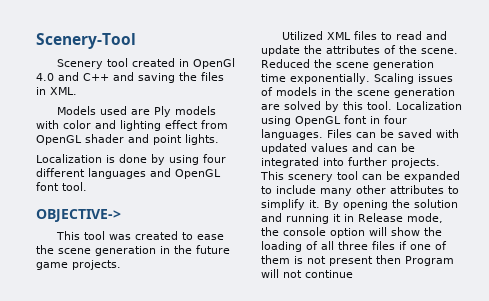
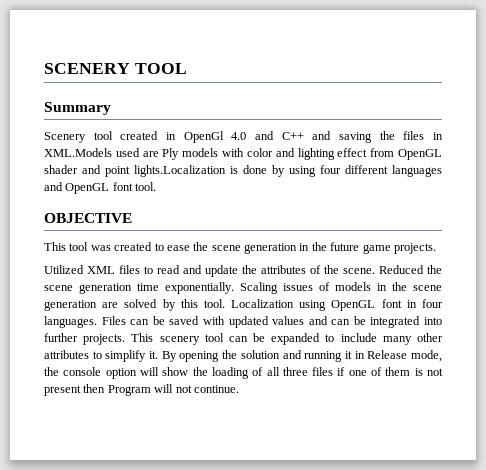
- Scenery-Tool
+ SCENERY TOOL
+ Summary
- Scenery tool created in OpenGl 4.0 and C++ and saving the files in XML.
- Models used are Ply models with color and lighting effect from OpenGL shader and point lights.
- Localization is done by using four different languages and OpenGL font tool.
+ Scenery tool created in OpenGl 4.0 and C++ and saving the files in XML.Models used are Ply models with color and lighting effect from OpenGL shader and point lights.Localization is done by using four different languages and OpenGL font tool.
- OBJECTIVE->
+ OBJECTIVE
- By opening the solution and running it in Release mode, the console option will show the loading of all three files if one of them is not present then Program will not continue
+ By opening the solution and running it in Release mode, the console option will show the loading of all three files if one of them is not present then Program will not continue.

